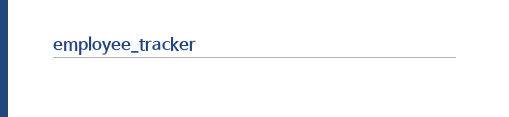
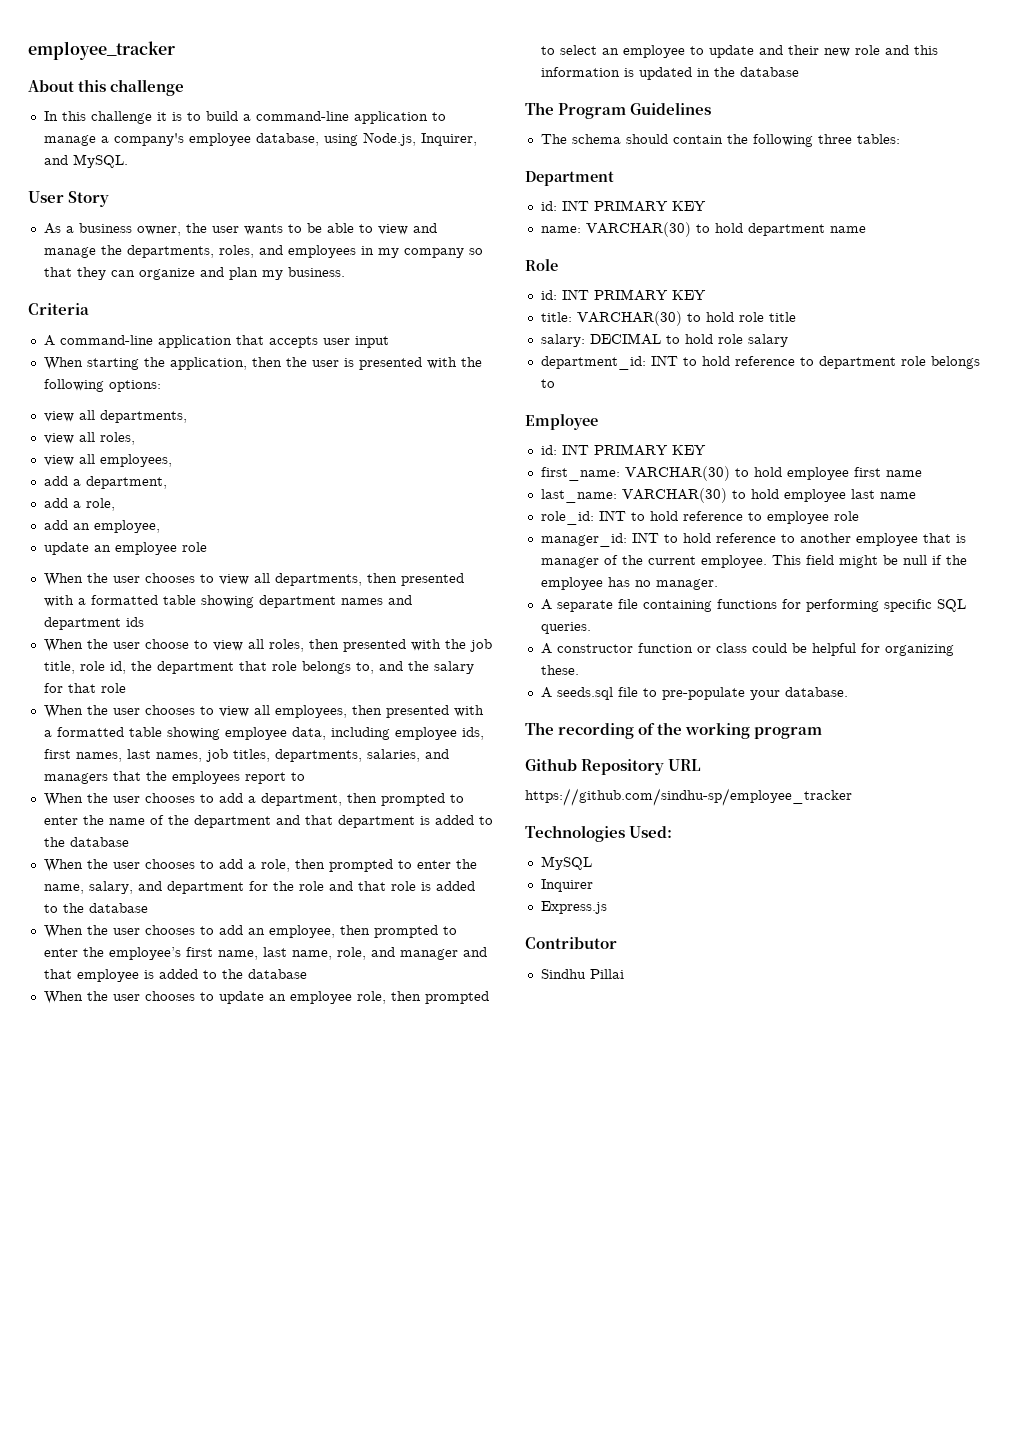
+ About this challenge
+ In this challenge it is to build a command-line application to manage a company's employee database, using Node.js, Inquirer, and MySQL.
+ User Story
+ As a business owner, the user wants to be able to view and manage the departments, roles, and employees in my company so that they can organize and plan my business.
+ Criteria
+ A command-line application that accepts user input
+ When starting the application, then the user is presented with the following options:
+ view all departments,
+ view all roles,
+ view all employees,
+ add a department,
+ add a role,
+ add an employee,
+ update an employee role
+ When the user chooses to view all departments, then presented with a formatted table showing department names and department ids
+ When the user choose to view all roles, then presented with the job title, role id, the department that role belongs to, and the salary for that role
+ When the user chooses to view all employees, then presented with a formatted table showing employee data, including employee ids, first names, last names, job titles, departments, salaries, and managers that the employees report to
+ When the user chooses to add a department, then prompted to enter the name of the department and that department is added to the database
+ When the user chooses to add a role, then prompted to enter the name, salary, and department for the role and that role is added to the database
+ When the user chooses to add an employee, then prompted to enter the employee’s first name, last name, role, and manager and that employee is added to the database
+ When the user chooses to update an employee role, then prompted to select an employee to update and their new role and this information is updated in the database
+ The Program Guidelines
+ The schema should contain the following three tables:
+ Department
+ id: INT PRIMARY KEY
+ name: VARCHAR(30) to hold department name
+ Role
+ id: INT PRIMARY KEY
+ title: VARCHAR(30) to hold role title
+ salary: DECIMAL to hold role salary
+ department_id: INT to hold reference to department role belongs to
+ Employee
+ id: INT PRIMARY KEY
+ first_name: VARCHAR(30) to hold employee first name
+ last_name: VARCHAR(30) to hold employee last name
+ role_id: INT to hold reference to employee role
+ manager_id: INT to hold reference to another employee that is manager of the current employee. This field might be null if the employee has no manager.
+ A separate file containing functions for performing specific SQL queries.
+ A constructor function or class could be helpful for organizing these.
+ A seeds.sql file to pre-populate your database.
+ The recording of the working program
+ Github Repository URL
+ https://github.com/sindhu-sp/employee_tracker
+ Technologies Used:
+ MySQL
+ Inquirer
+ Express.js
+ Contributor
+ Sindhu Pillai

